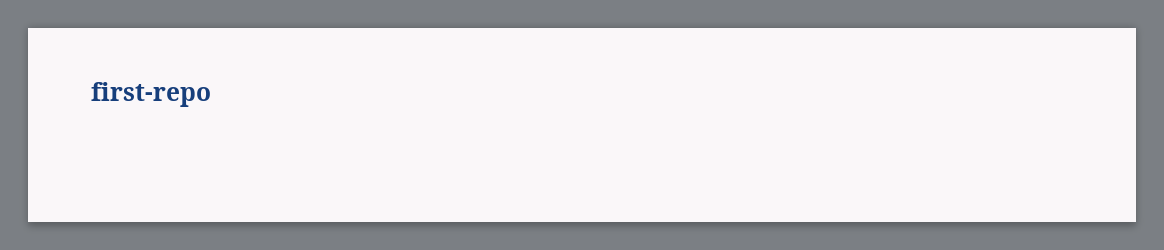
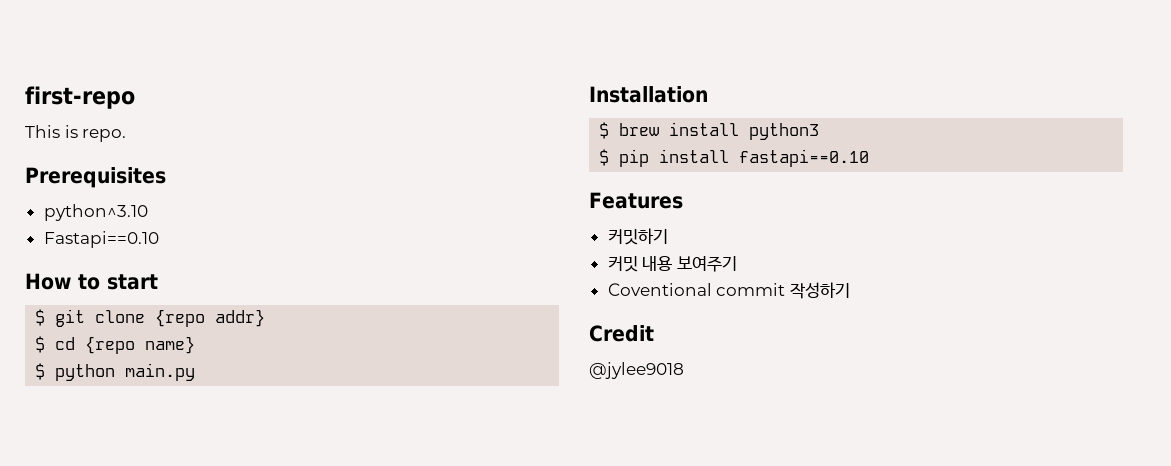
+ This is repo.
+ Prerequisites
+ python^3.10
+ Fastapi==0.10
+ How to start
+ $ git clone {repo addr}
+ $ cd {repo name}
+ $ python main.py
+ Installation
+ $ brew install python3
+ $ pip install fastapi==0.10
+ Features
+ 커밋하기
+ 커밋 내용 보여주기
+ Coventional commit 작성하기
+ Credit
+ @jylee9018

